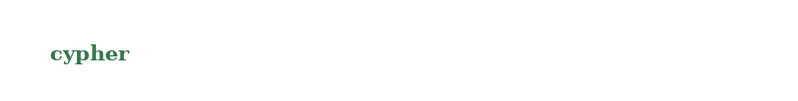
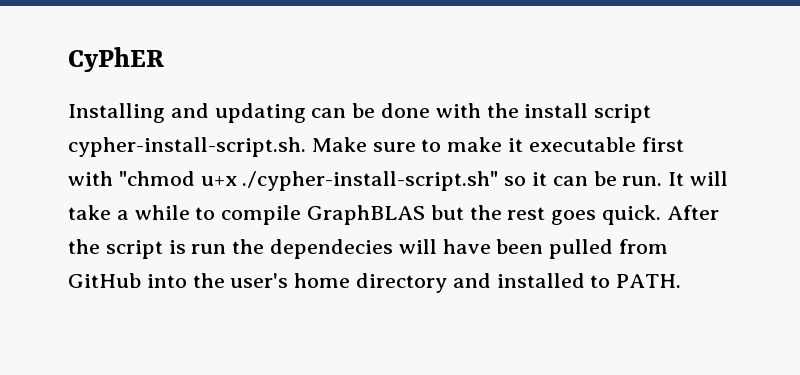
- cypher
+ CyPhER
+ Installing and updating can be done with the install script cypher-install-script.sh. Make sure to make it executable first with "chmod u+x ./cypher-install-script.sh" so it can be run. It will take a while to compile GraphBLAS but the rest goes quick. After the script is run the dependecies will have been pulled from GitHub into the user's home directory and installed to PATH.

